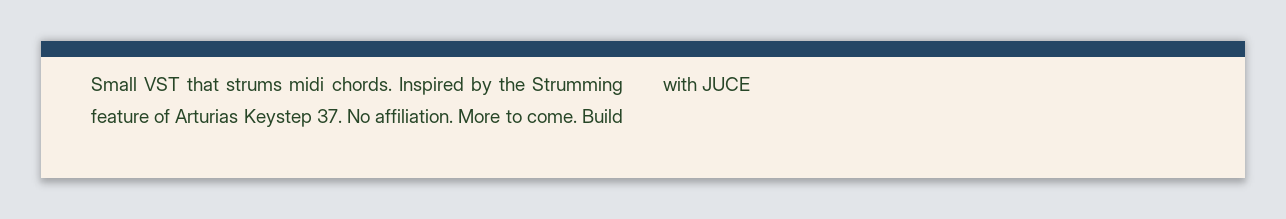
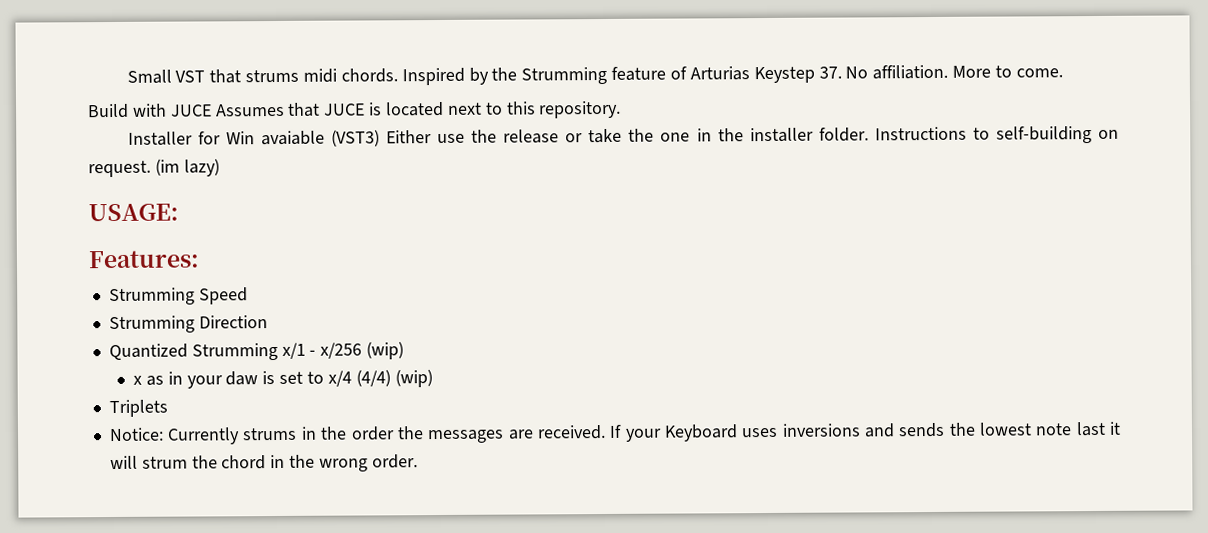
- More to come. Build with JUCE
+ More to come.
+ Build with JUCE Assumes that JUCE is located next to this repository.
+ Installer for Win avaiable (VST3) Either use the release or take the one in the installer folder. Instructions to self-building on request. (im lazy)
+ USAGE:
+ Features:
+ Strumming Speed
+ Strumming Direction
+ Quantized Strumming x/1 - x/256 (wip)
+ x as in your daw is set to x/4 (4/4) (wip)
+ Triplets
+ Notice: Currently strums in the order the messages are received. If your Keyboard uses inversions and sends the lowest note last it will strum the chord in the wrong order.

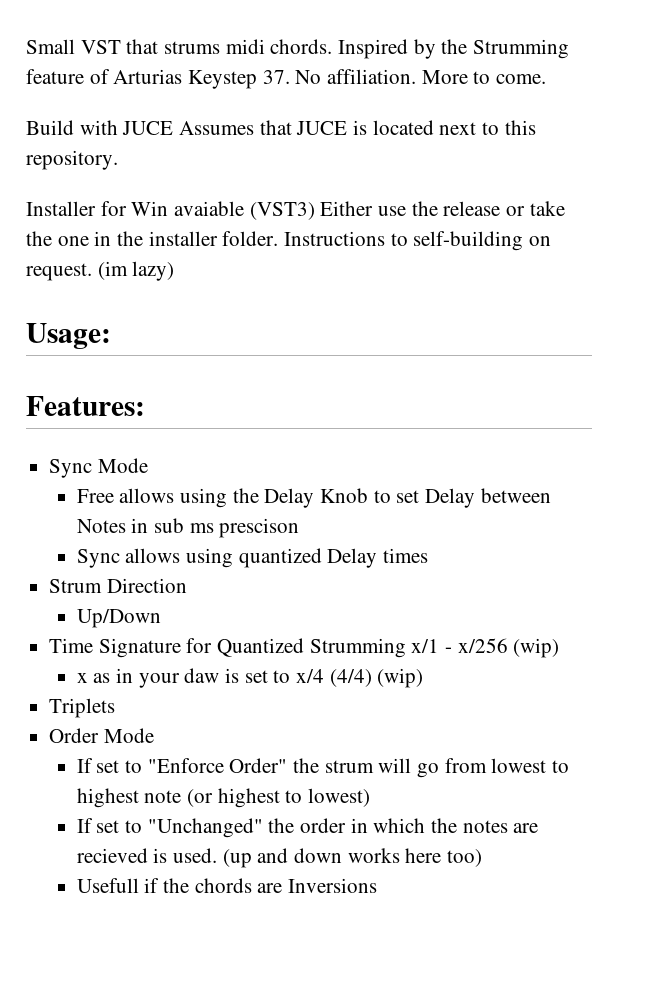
- USAGE:
+ Usage:
- Strumming Speed
- Strumming Direction
- Quantized Strumming x/1 - x/256 (wip)
+ Sync Mode
+ Free allows using the Delay Knob to set Delay between Notes in sub ms prescison
+ Sync allows using quantized Delay times
+ Strum Direction
+ Up/Down
+ Time Signature for Quantized Strumming x/1 - x/256 (wip)
- Notice: Currently strums in the order the messages are received. If your Keyboard uses inversions and sends the lowest note last it will strum the chord in the wrong order.
+ Order Mode
+ If set to "Enforce Order" the strum will go from lowest to highest note (or highest to lowest)
+ If set to "Unchanged" the order in which the notes are recieved is used. (up and down works here too)
+ Usefull if the chords are Inversions

